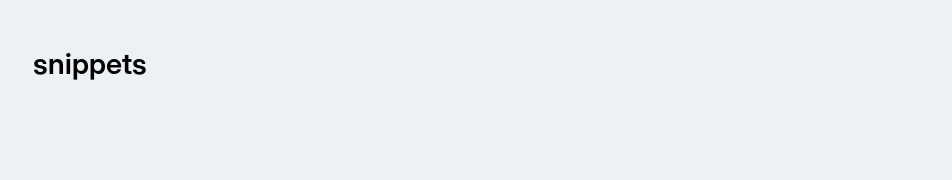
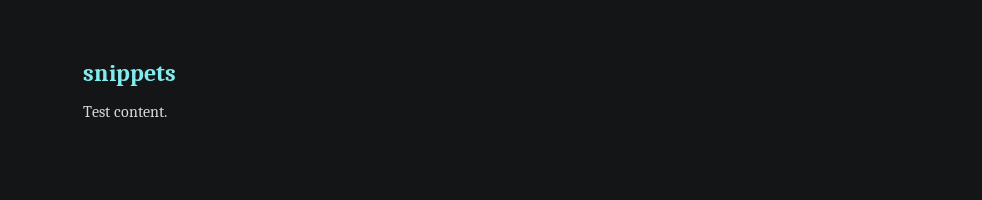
+ Test content.

